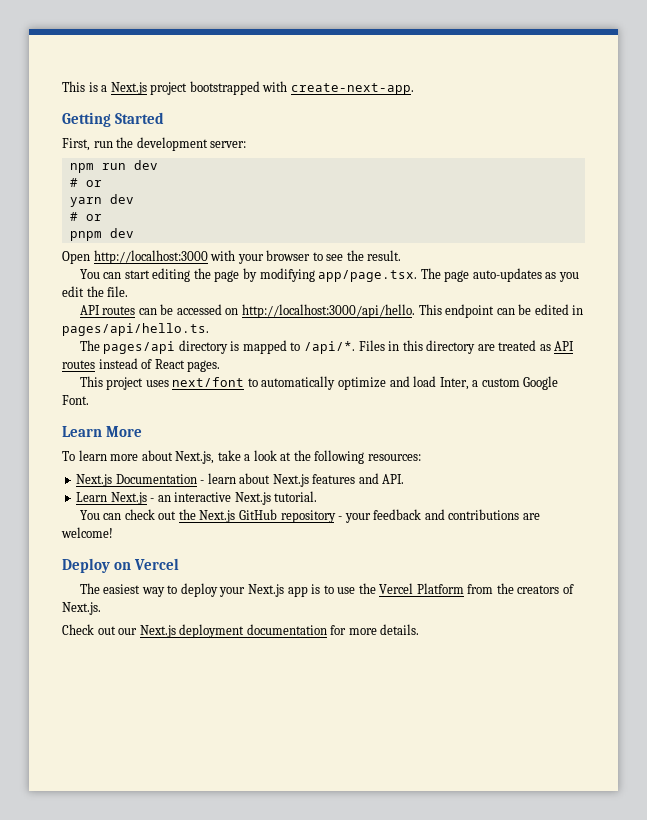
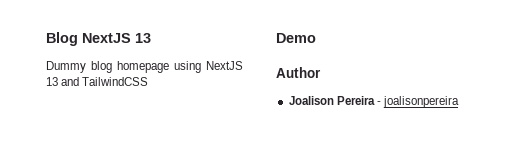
- This is a Next.js project bootstrapped with create-next-app.
- Getting Started
- First, run the development server:
- npm run dev
- # or
- yarn dev
- # or
- pnpm dev
- Open http://localhost:3000 with your browser to see the result.
- You can start editing the page by modifying app/page.tsx. The page auto-updates as you edit the file.
- API routes can be accessed on http://localhost:3000/api/hello. This endpoint can be edited in pages/api/hello.ts.
- The pages/api directory is mapped to /api/*. Files in this directory are treated as API routes instead of React pages.
- This project uses next/font to automatically optimize and load Inter, a custom Google Font.
- Learn More
- To learn more about Next.js, take a look at the following resources:
- Next.js Documentation - learn about Next.js features and API.
- Learn Next.js - an interactive Next.js tutorial.
- You can check out the Next.js GitHub repository - your feedback and contributions are welcome!
- Deploy on Vercel
- The easiest way to deploy your Next.js app is to use the Vercel Platform from the creators of Next.js.
- Check out our Next.js deployment documentation for more details.
+ Blog NextJS 13
+ Dummy blog homepage using NextJS 13 and TailwindCSS
+ Demo
+ Author
+ Joalison Pereira - joalisonpereira

